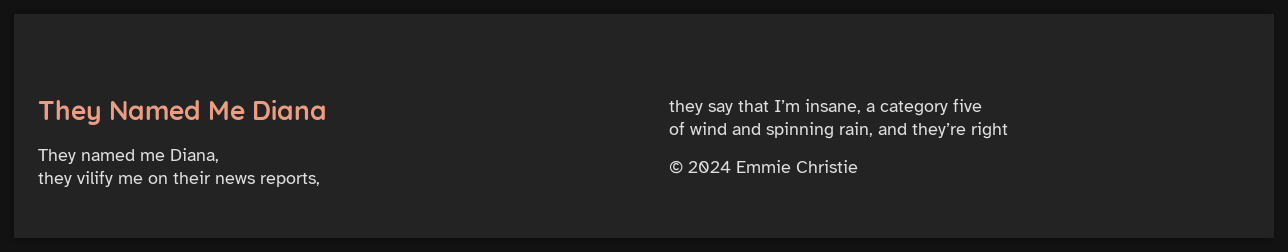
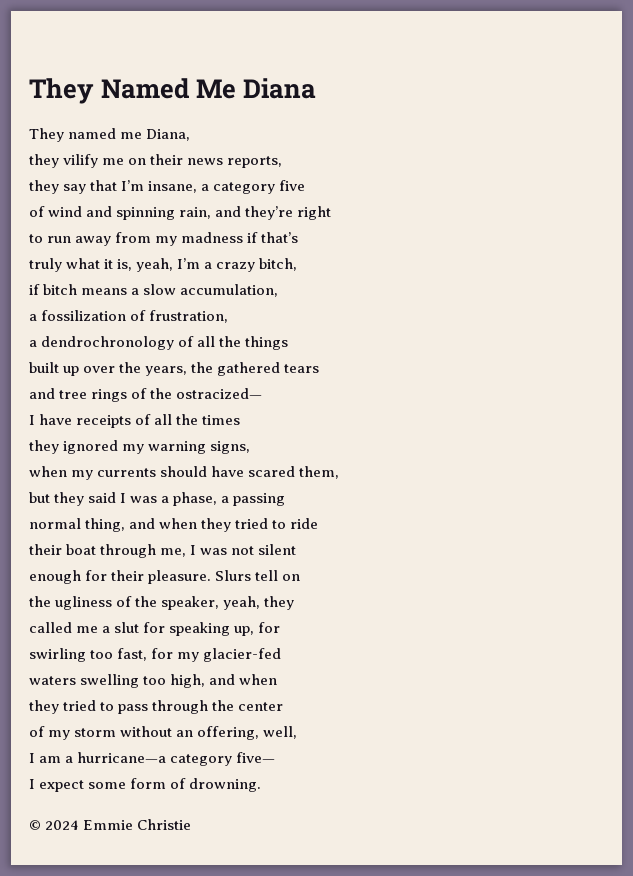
+ to run away from my madness if that’s
+ truly what it is, yeah, I’m a crazy bitch,
+ if bitch means a slow accumulation,
+ a fossilization of frustration,
+ a dendrochronology of all the things
+ built up over the years, the gathered tears
+ and tree rings of the ostracized—
+ I have receipts of all the times
+ they ignored my warning signs,
+ when my currents should have scared them,
+ but they said I was a phase, a passing
+ normal thing, and when they tried to ride
+ their boat through me, I was not silent
+ enough for their pleasure. Slurs tell on
+ the ugliness of the speaker, yeah, they
+ called me a slut for speaking up, for
+ swirling too fast, for my glacier-fed
+ waters swelling too high, and when
+ they tried to pass through the center
+ of my storm without an offering, well,
+ I am a hurricane—a category five—
+ I expect some form of drowning.

